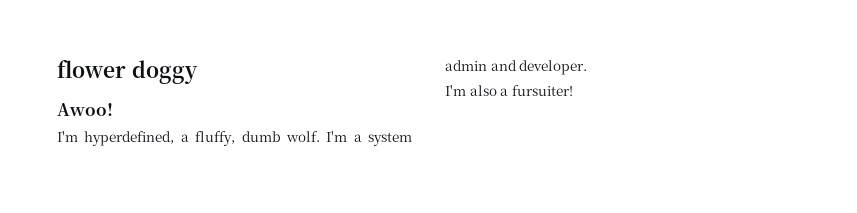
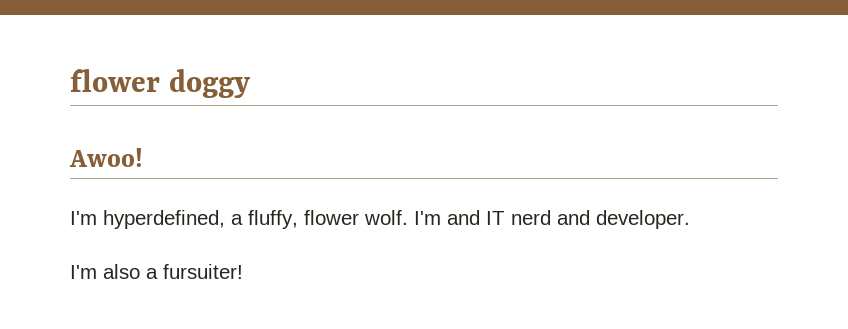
- I'm hyperdefined, a fluffy, dumb wolf.
+ I'm hyperdefined, a fluffy, flower wolf.
- I'm a system admin and developer.
+ I'm and IT nerd and developer.

